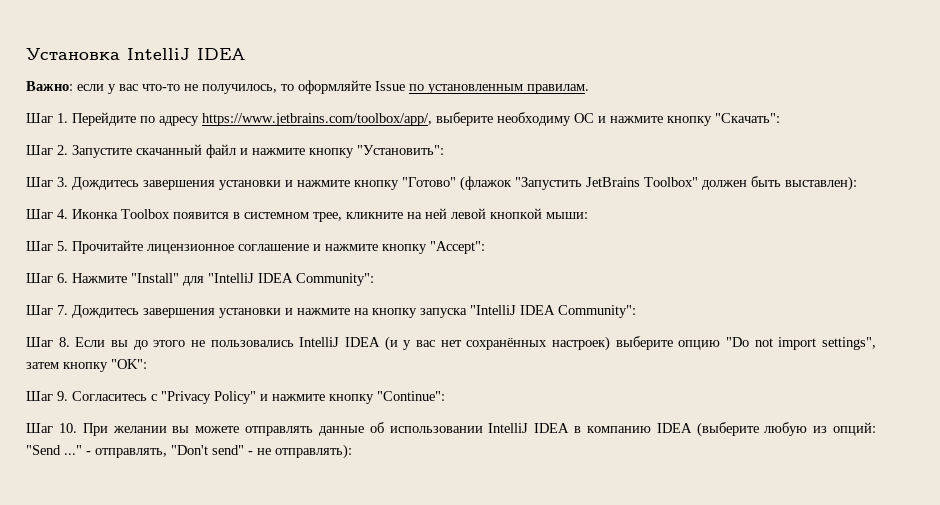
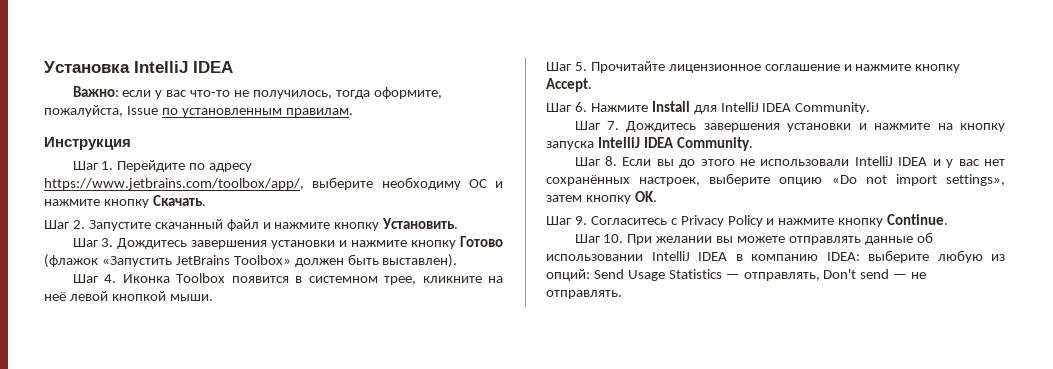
- Важно: если у вас что-то не получилось, то оформляйте Issue по установленным правилам.
+ Важно: если у вас что-то не получилось, тогда оформите, пожалуйста, Issue по установленным правилам.
+ Инструкция
- Шаг 1. Перейдите по адресу https://www.jetbrains.com/toolbox/app/, выберите необходиму ОС и нажмите кнопку "Скачать":
+ Шаг 1. Перейдите по адресу https://www.jetbrains.com/toolbox/app/, выберите необходиму ОС и нажмите кнопку Скачать.
- Шаг 2. Запустите скачанный файл и нажмите кнопку "Установить":
+ Шаг 2. Запустите скачанный файл и нажмите кнопку Установить.
- Шаг 3. Дождитесь завершения установки и нажмите кнопку "Готово" (флажок "Запустить JetBrains Toolbox" должен быть выставлен):
+ Шаг 3. Дождитесь завершения установки и нажмите кнопку Готово (флажок «Запустить JetBrains Toolbox» должен быть выставлен).
- Шаг 4. Иконка Toolbox появится в системном трее, кликните на ней левой кнопкой мыши:
+ Шаг 4. Иконка Toolbox появится в системном трее, кликните на неё левой кнопкой мыши.
- Шаг 5. Прочитайте лицензионное соглашение и нажмите кнопку "Accept":
+ Шаг 5. Прочитайте лицензионное соглашение и нажмите кнопку Accept.
- Шаг 6. Нажмите "Install" для "IntelliJ IDEA Community":
+ Шаг 6. Нажмите Install для IntelliJ IDEA Community.
- Шаг 7. Дождитесь завершения установки и нажмите на кнопку запуска "IntelliJ IDEA Community":
+ Шаг 7. Дождитесь завершения установки и нажмите на кнопку запуска IntelliJ IDEA Community.
- Шаг 8. Если вы до этого не пользовались IntelliJ IDEA (и у вас нет сохранённых настроек) выберите опцию "Do not import settings", затем кнопку "OK":
+ Шаг 8. Если вы до этого не использовали IntelliJ IDEA и у вас нет сохранённых настроек, выберите опцию «Do not import settings», затем кнопку OK.
- Шаг 9. Согласитесь с "Privacy Policy" и нажмите кнопку "Continue":
+ Шаг 9. Согласитесь с Privacy Policy и нажмите кнопку Continue.
- Шаг 10. При желании вы можете отправлять данные об использовании IntelliJ IDEA в компанию IDEA (выберите любую из опций: "Send ..." - отправлять, "Don't send" - не отправлять):
+ Шаг 10. При желании вы можете отправлять данные об использовании IntelliJ IDEA в компанию IDEA: выберите любую из опций: Send Usage Statistics — отправлять, Don't send — не отправлять.

